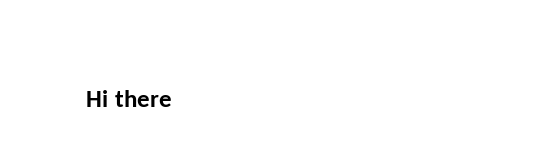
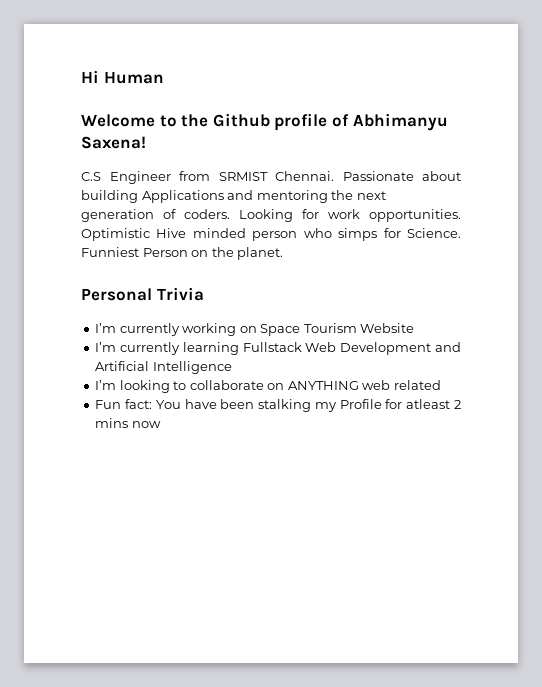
- Hi there
+ Hi Human
+ Welcome to the Github profile of Abhimanyu Saxena!
+ C.S Engineer from SRMIST Chennai. Passionate about building Applications and mentoring the next generation of coders. Looking for work opportunities. Optimistic Hive minded person who simps for Science. Funniest Person on the planet.
+ Personal Trivia
+ I’m currently working on Space Tourism Website
+ I’m currently learning Fullstack Web Development and Artificial Intelligence
+ I’m looking to collaborate on ANYTHING web related
+ Fun fact: You have been stalking my Profile for atleast 2 mins now

